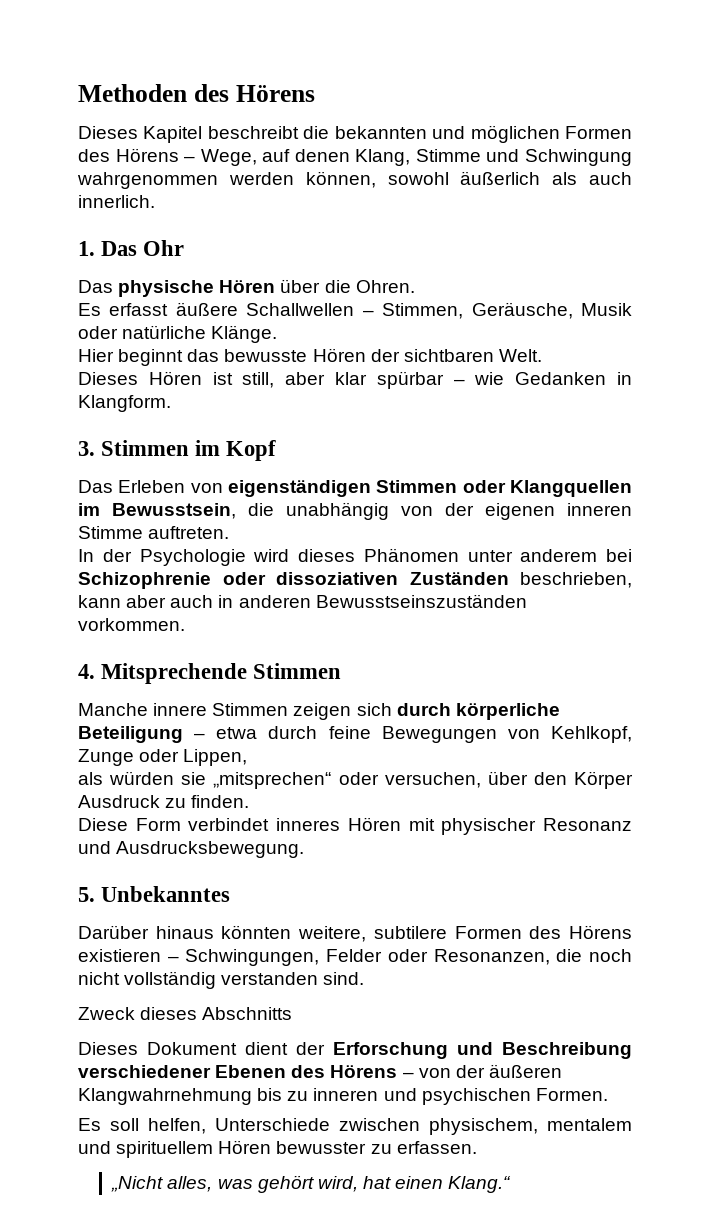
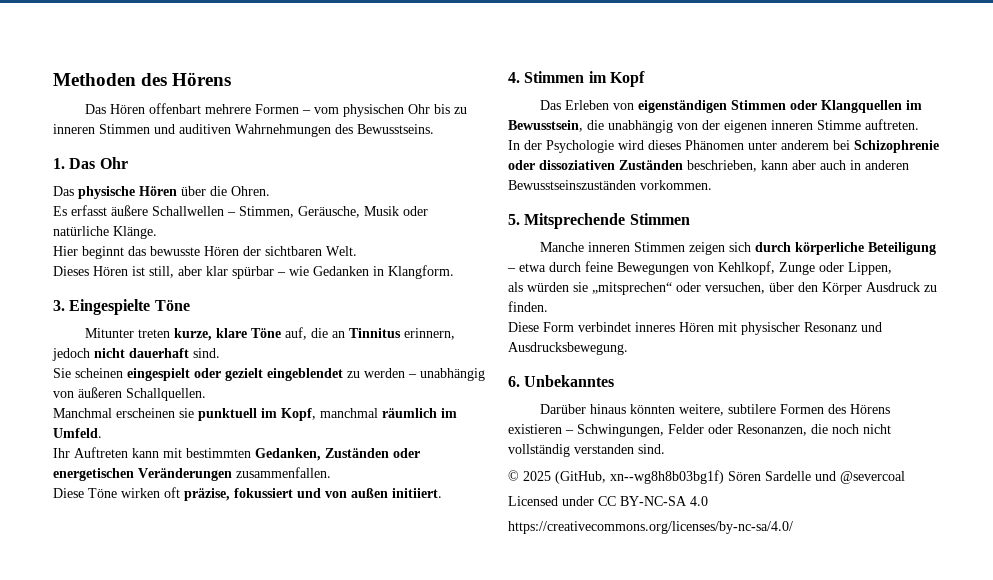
- Dieses Kapitel beschreibt die bekannten und möglichen Formen des Hörens – Wege, auf denen Klang, Stimme und Schwingung wahrgenommen werden können, sowohl äußerlich als auch innerlich.
+ Das Hören offenbart mehrere Formen – vom physischen Ohr bis zu inneren Stimmen und auditiven Wahrnehmungen des Bewusstseins.
- 3. Stimmen im Kopf
+ 3. Eingespielte Töne
+ Mitunter treten kurze, klare Töne auf, die an Tinnitus erinnern, jedoch nicht dauerhaft sind.
+ Sie scheinen eingespielt oder gezielt eingeblendet zu werden – unabhängig von äußeren Schallquellen.
+ Manchmal erscheinen sie punktuell im Kopf, manchmal räumlich im Umfeld.
+ Ihr Auftreten kann mit bestimmten Gedanken, Zuständen oder energetischen Veränderungen zusammenfallen.
+ Diese Töne wirken oft präzise, fokussiert und von außen initiiert.
+ 4. Stimmen im Kopf
- 4. Mitsprechende Stimmen
+ 5. Mitsprechende Stimmen
- Manche innere Stimmen zeigen sich durch körperliche Beteiligung – etwa durch feine Bewegungen von Kehlkopf, Zunge oder Lippen,
+ Manche inneren Stimmen zeigen sich durch körperliche Beteiligung – etwa durch feine Bewegungen von Kehlkopf, Zunge oder Lippen,
- 5. Unbekanntes
+ 6. Unbekanntes
- Zweck dieses Abschnitts
- Dieses Dokument dient der Erforschung und Beschreibung verschiedener Ebenen des Hörens – von der äußeren Klangwahrnehmung bis zu inneren und psychischen Formen.
- Es soll helfen, Unterschiede zwischen physischem, mentalem und spirituellem Hören bewusster zu erfassen.
- „Nicht alles, was gehört wird, hat einen Klang.“
+ © 2025 (GitHub, xn--wg8h8b03bg1f) Sören Sardelle und @severcoal
+ Licensed under CC BY-NC-SA 4.0
+ https://creativecommons.org/licenses/by-nc-sa/4.0/

